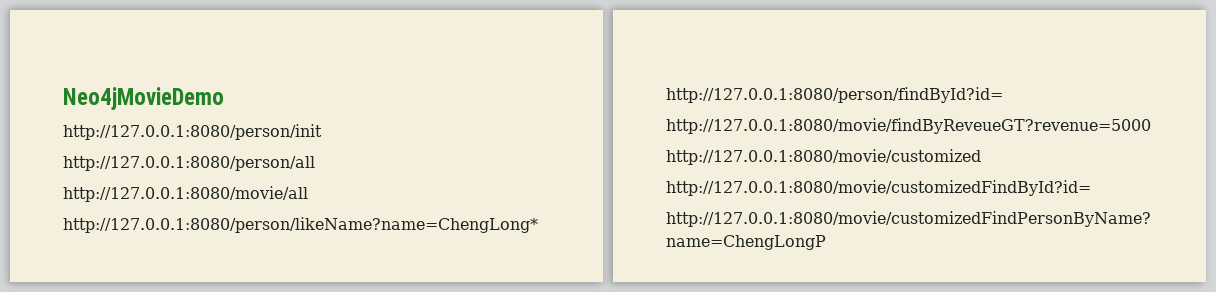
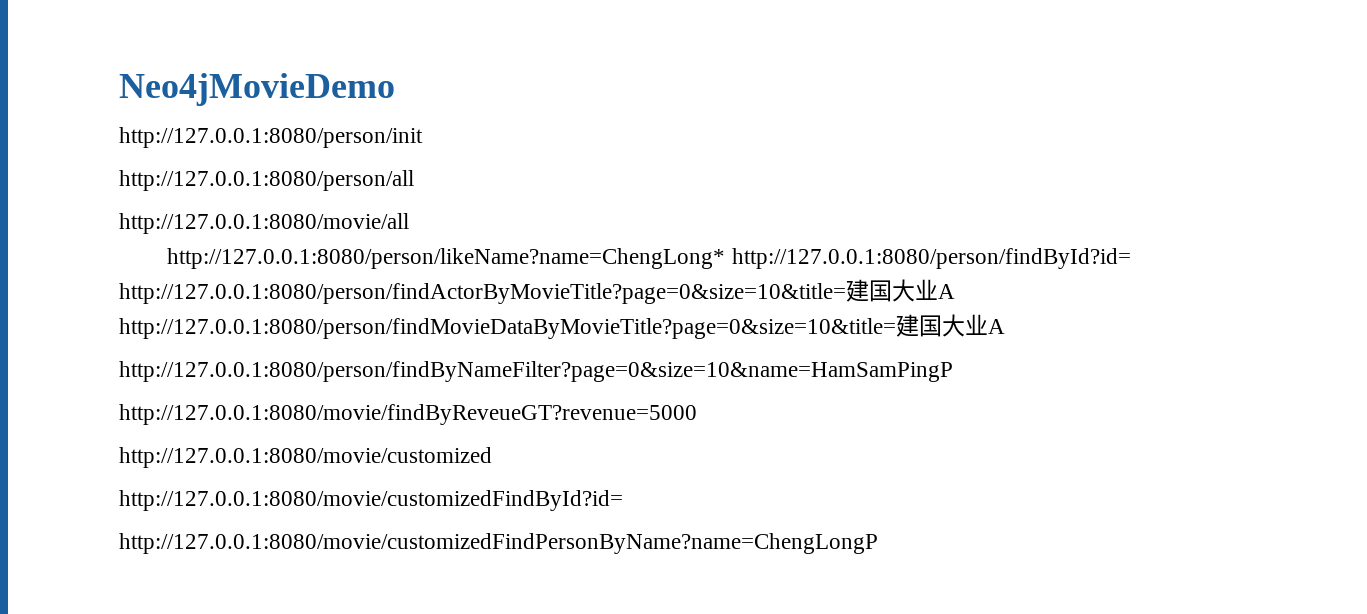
- http://127.0.0.1:8080/person/likeName?name=ChengLong* http://127.0.0.1:8080/person/findById?id=
+ http://127.0.0.1:8080/person/likeName?name=ChengLong* http://127.0.0.1:8080/person/findById?id= http://127.0.0.1:8080/person/findActorByMovieTitle?page=0&size=10&title=建国大业A http://127.0.0.1:8080/person/findMovieDataByMovieTitle?page=0&size=10&title=建国大业A
+ http://127.0.0.1:8080/person/findByNameFilter?page=0&size=10&name=HamSamPingP

